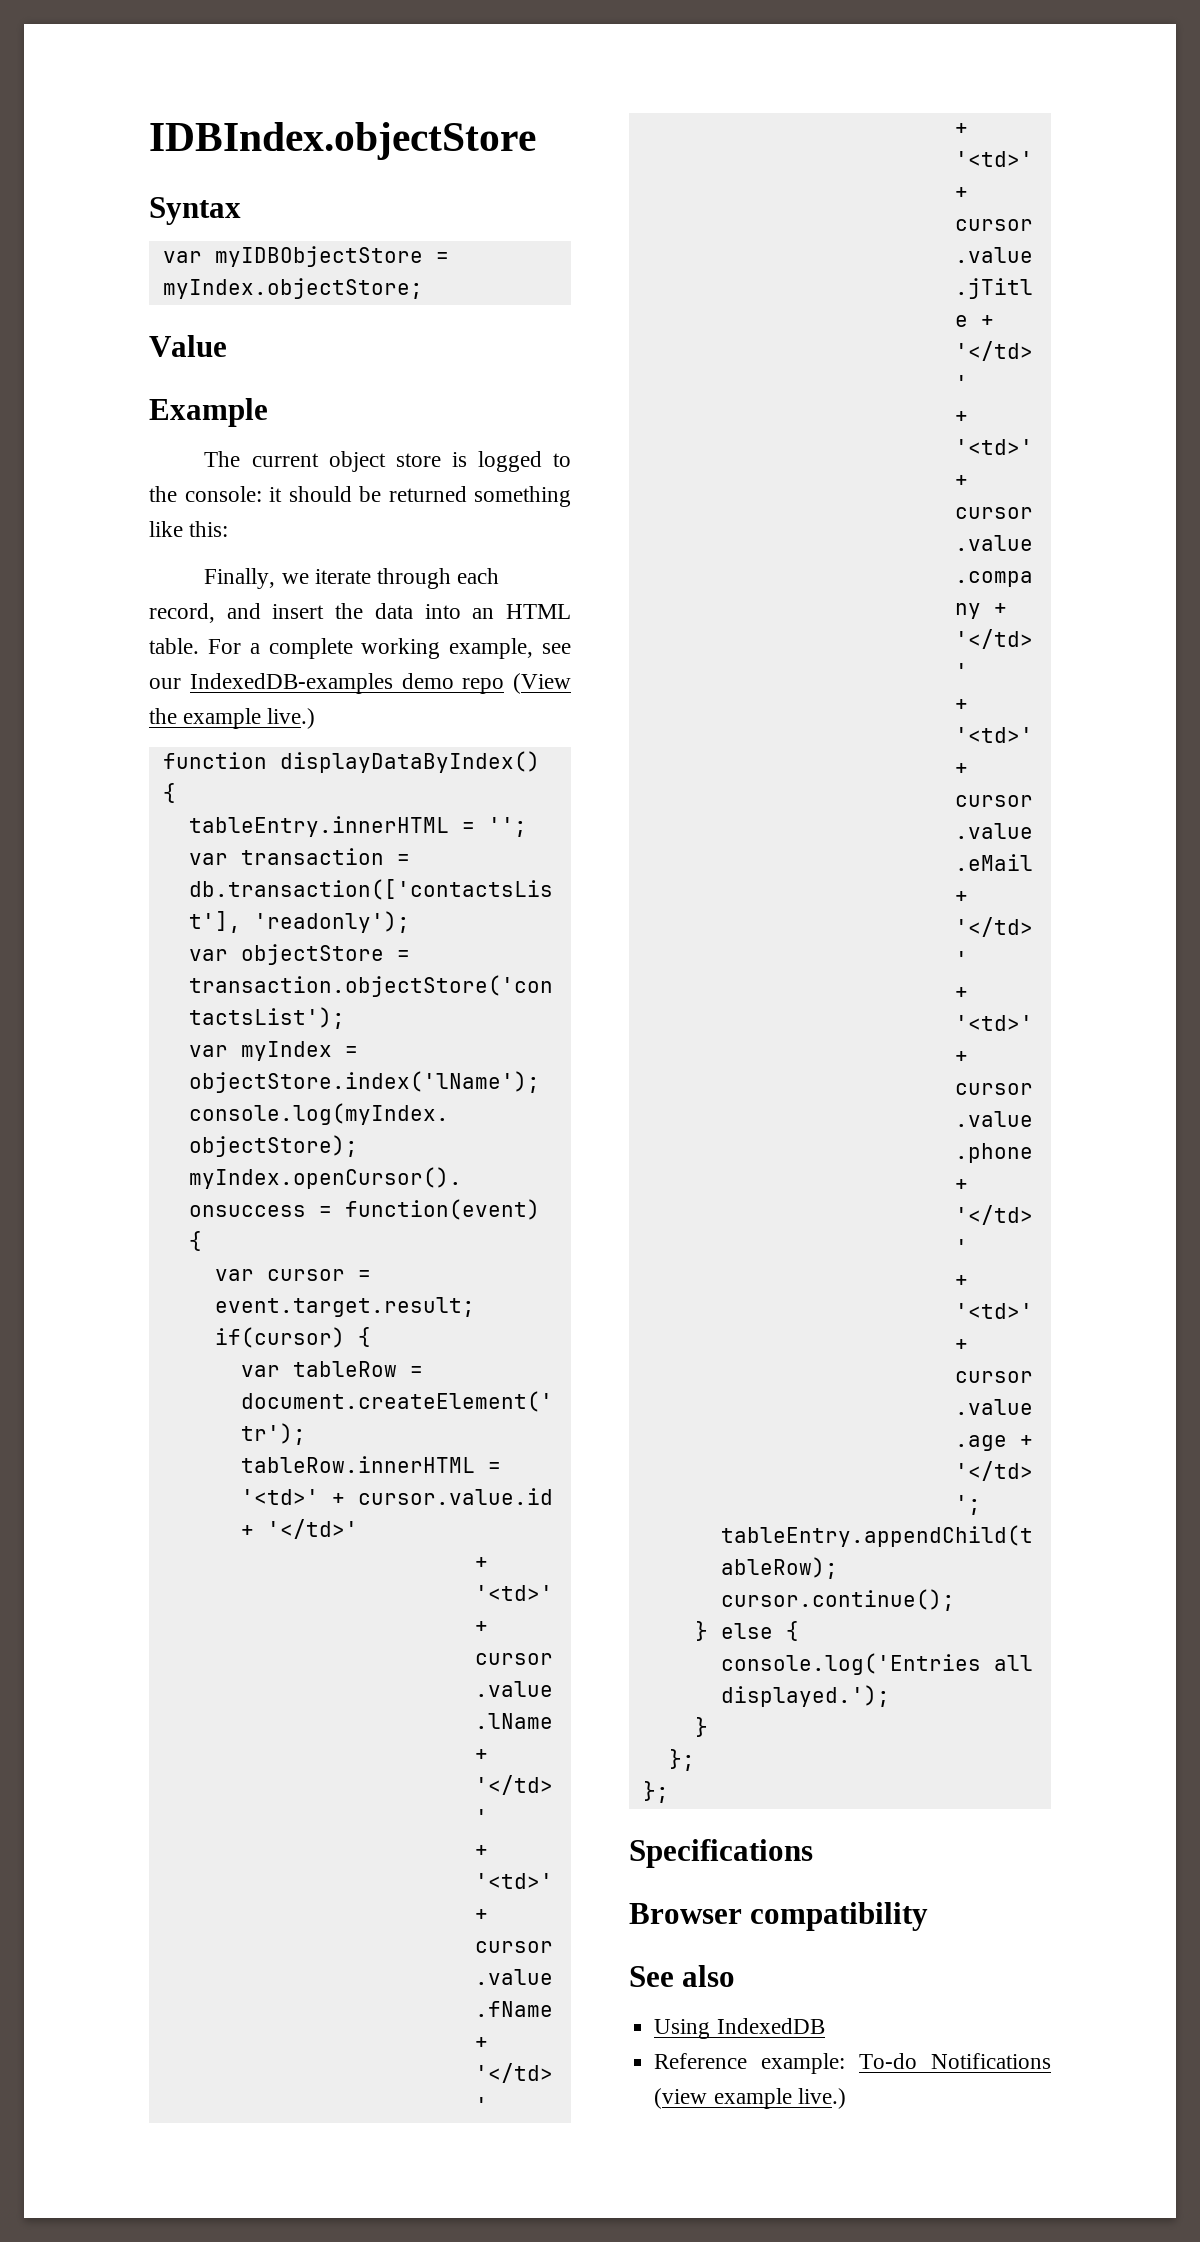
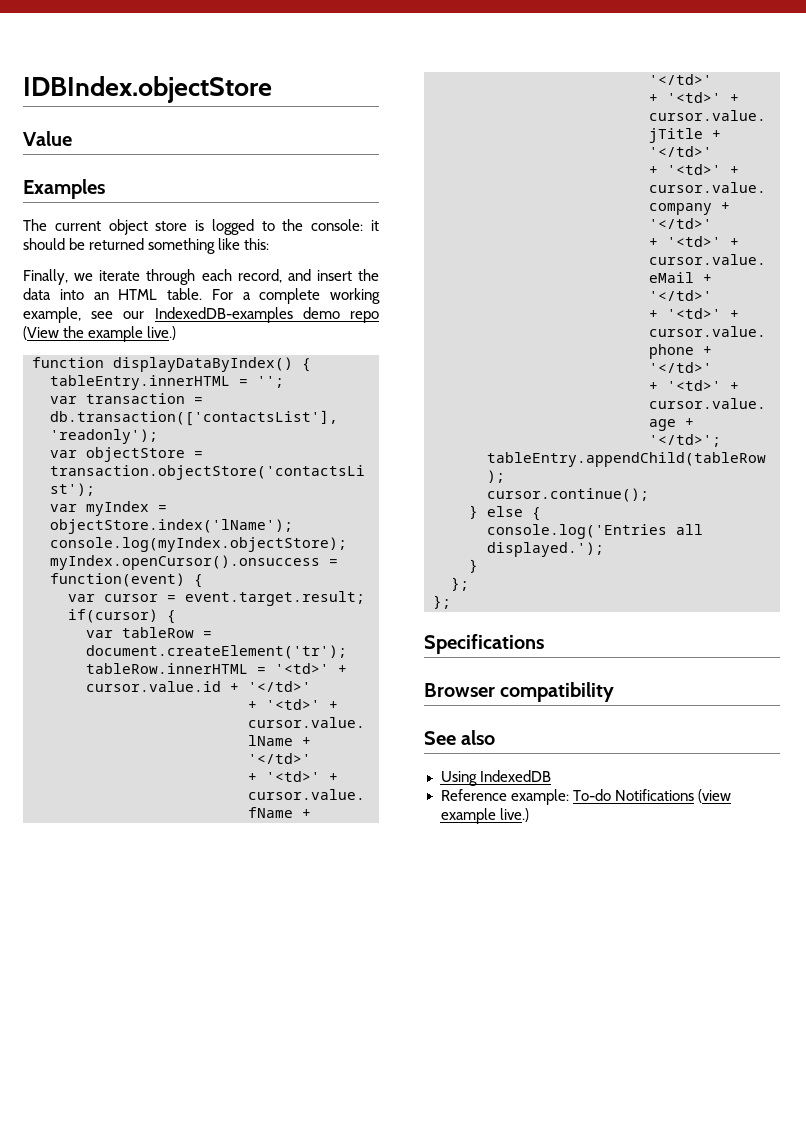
- Syntax
- var myIDBObjectStore = myIndex.objectStore;
- Example
+ Examples

